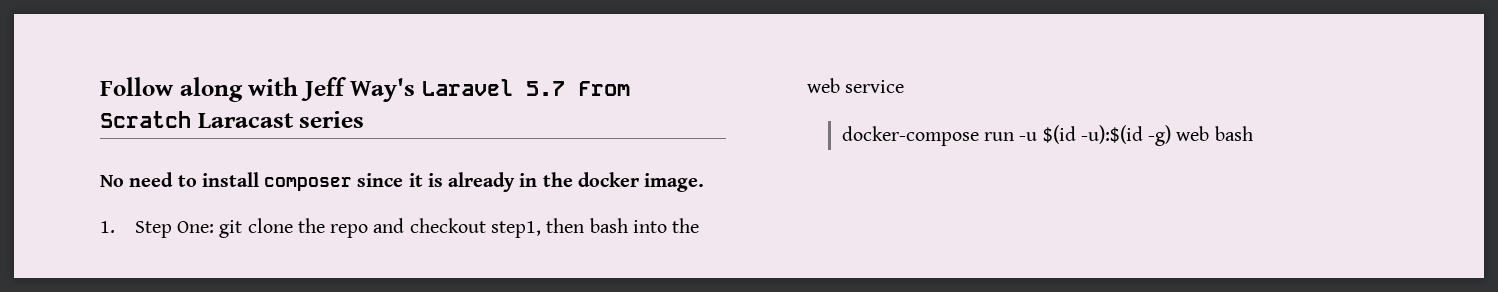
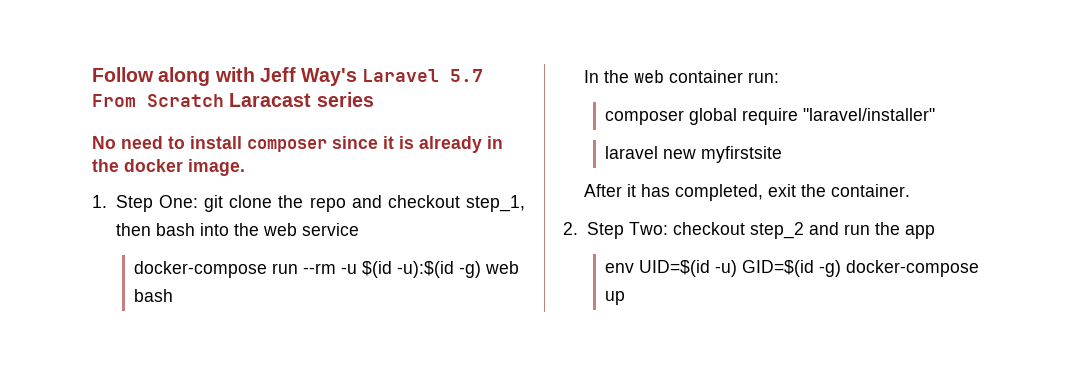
- 1. Step One: git clone the repo and checkout step1, then bash into the web service
+ 1. Step One: git clone the repo and checkout step_1, then bash into the web service
- docker-compose run -u $(id -u):$(id -g) web bash
+ docker-compose run --rm -u $(id -u):$(id -g) web bash
+ In the web container run:
+ composer global require "laravel/installer"
+ laravel new myfirstsite
+ After it has completed, exit the container.
+ 2. Step Two: checkout step_2 and run the app
+ env UID=$(id -u) GID=$(id -g) docker-compose up

